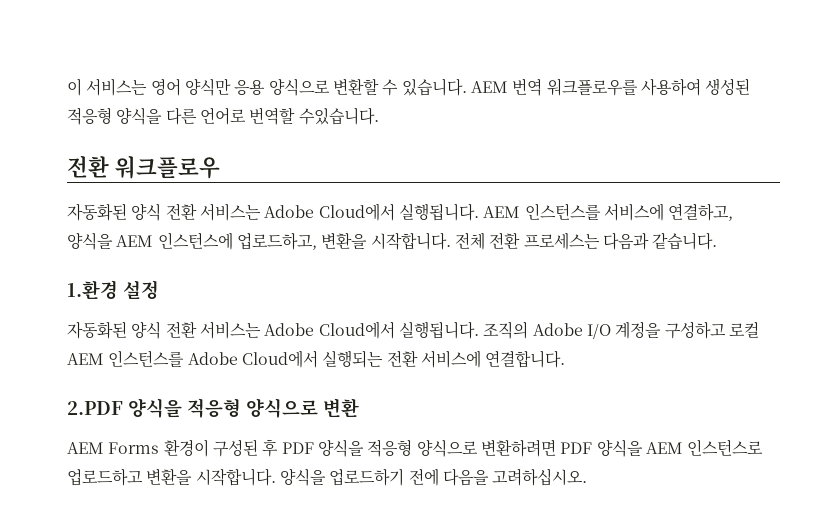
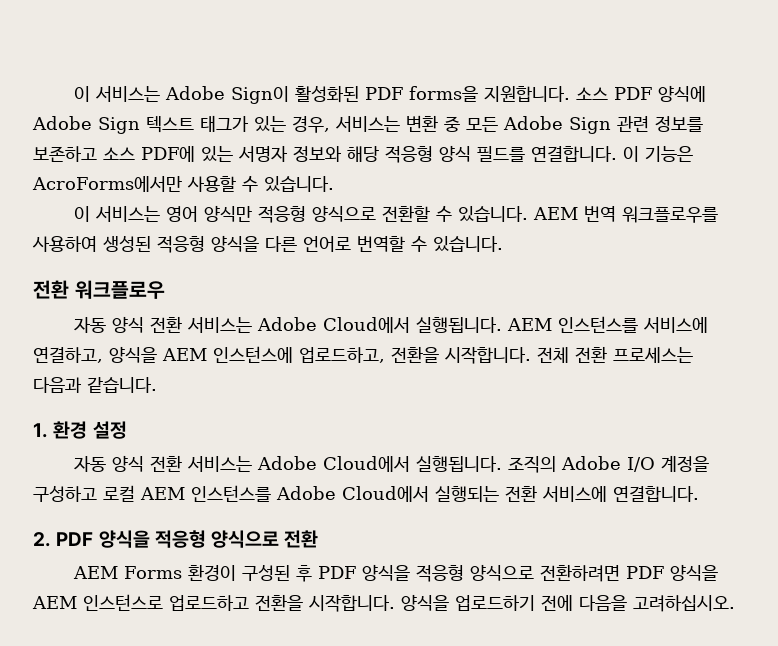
- 이 서비스는 영어 양식만 응용 양식으로 변환할 수 있습니다.
+ 이 서비스는 Adobe Sign이 활성화된 PDF forms을 지원합니다. 소스 PDF 양식에 Adobe Sign 텍스트 태그가 있는 경우, 서비스는 변환 중 모든 Adobe Sign 관련 정보를 보존하고 소스 PDF에 있는 서명자 정보와 해당 적응형 양식 필드를 연결합니다. 이 기능은 AcroForms에서만 사용할 수 있습니다.
+ 이 서비스는 영어 양식만 적응형 양식으로 전환할 수 있습니다.
- AEM 번역 워크플로우를 사용하여 생성된 적응형 양식을 다른 언어로 번역할 수있습니다.
+ AEM 번역 워크플로우를 사용하여 생성된 적응형 양식을 다른 언어로 번역할 수 있습니다.
  전환 워크플로우
- 자동화된 양식 전환 서비스는 Adobe Cloud에서 실행됩니다.
+ 자동 양식 전환 서비스는 Adobe Cloud에서 실행됩니다.
- AEM 인스턴스를 서비스에 연결하고, 양식을 AEM 인스턴스에 업로드하고, 변환을 시작합니다.
+ AEM 인스턴스를 서비스에 연결하고, 양식을 AEM 인스턴스에 업로드하고, 전환을 시작합니다.
- 1.환경 설정
- 자동화된 양식 전환 서비스는 Adobe Cloud에서 실행됩니다.
+ 1. 환경 설정
+ 자동 양식 전환 서비스는 Adobe Cloud에서 실행됩니다.
- 2.PDF 양식을 적응형 양식으로 변환
+ 2. PDF 양식을 적응형 양식으로 전환
- AEM Forms 환경이 구성된 후 PDF 양식을 적응형 양식으로 변환하려면 PDF 양식을 AEM 인스턴스로 업로드하고 변환을 시작합니다.
+ AEM Forms 환경이 구성된 후 PDF 양식을 적응형 양식으로 전환하려면 PDF 양식을 AEM 인스턴스로 업로드하고 전환을 시작합니다.

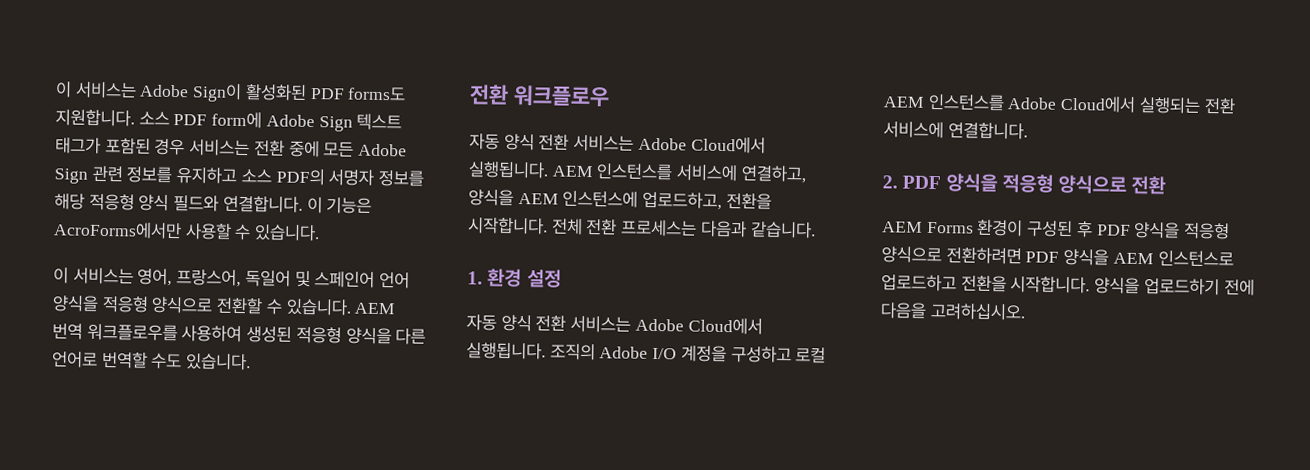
- 이 서비스는 Adobe Sign이 활성화된 PDF forms을 지원합니다.
+ 이 서비스는 Adobe Sign이 활성화된 PDF forms도 지원합니다.
- 소스 PDF 양식에 Adobe Sign 텍스트 태그가 있는 경우, 서비스는 변환 중 모든 Adobe Sign 관련 정보를 보존하고 소스 PDF에 있는 서명자 정보와 해당 적응형 양식 필드를 연결합니다.
+ 소스 PDF form에 Adobe Sign 텍스트 태그가 포함된 경우 서비스는 전환 중에 모든 Adobe Sign 관련 정보를 유지하고 소스 PDF의 서명자 정보를 해당 적응형 양식 필드와 연결합니다.
- 이 서비스는 영어 양식만 적응형 양식으로 전환할 수 있습니다.
+ 이 서비스는 영어, 프랑스어, 독일어 및 스페인어 언어 양식을 적응형 양식으로 전환할 수 있습니다.
- AEM 번역 워크플로우를 사용하여 생성된 적응형 양식을 다른 언어로 번역할 수 있습니다.
+ AEM 번역 워크플로우를 사용하여 생성된 적응형 양식을 다른 언어로 번역할 수도 있습니다.

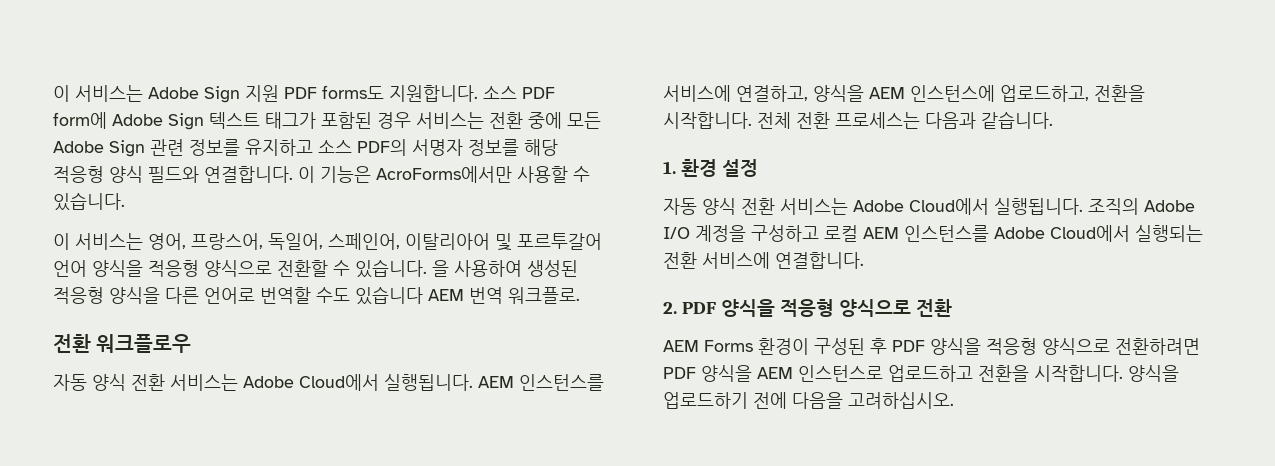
- 이 서비스는 Adobe Sign이 활성화된 PDF forms도 지원합니다.
+ 이 서비스는 Adobe Sign 지원 PDF forms도 지원합니다.
- 이 서비스는 영어, 프랑스어, 독일어 및 스페인어 언어 양식을 적응형 양식으로 전환할 수 있습니다.
+ 이 서비스는 영어, 프랑스어, 독일어, 스페인어, 이탈리아어 및 포르투갈어 언어 양식을 적응형 양식으로 전환할 수 있습니다.
- AEM 번역 워크플로우를 사용하여 생성된 적응형 양식을 다른 언어로 번역할 수도 있습니다.
+ 을 사용하여 생성된 적응형 양식을 다른 언어로 번역할 수도 있습니다 AEM 번역 워크플로.

